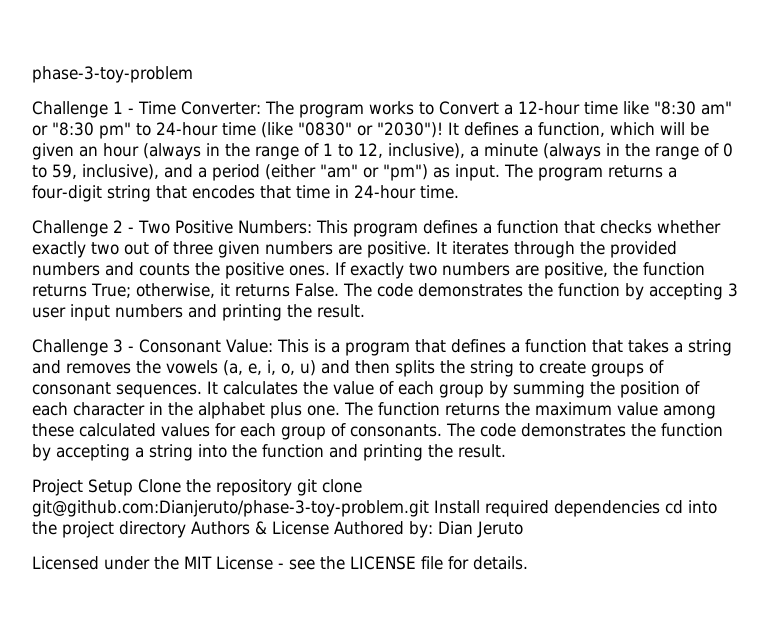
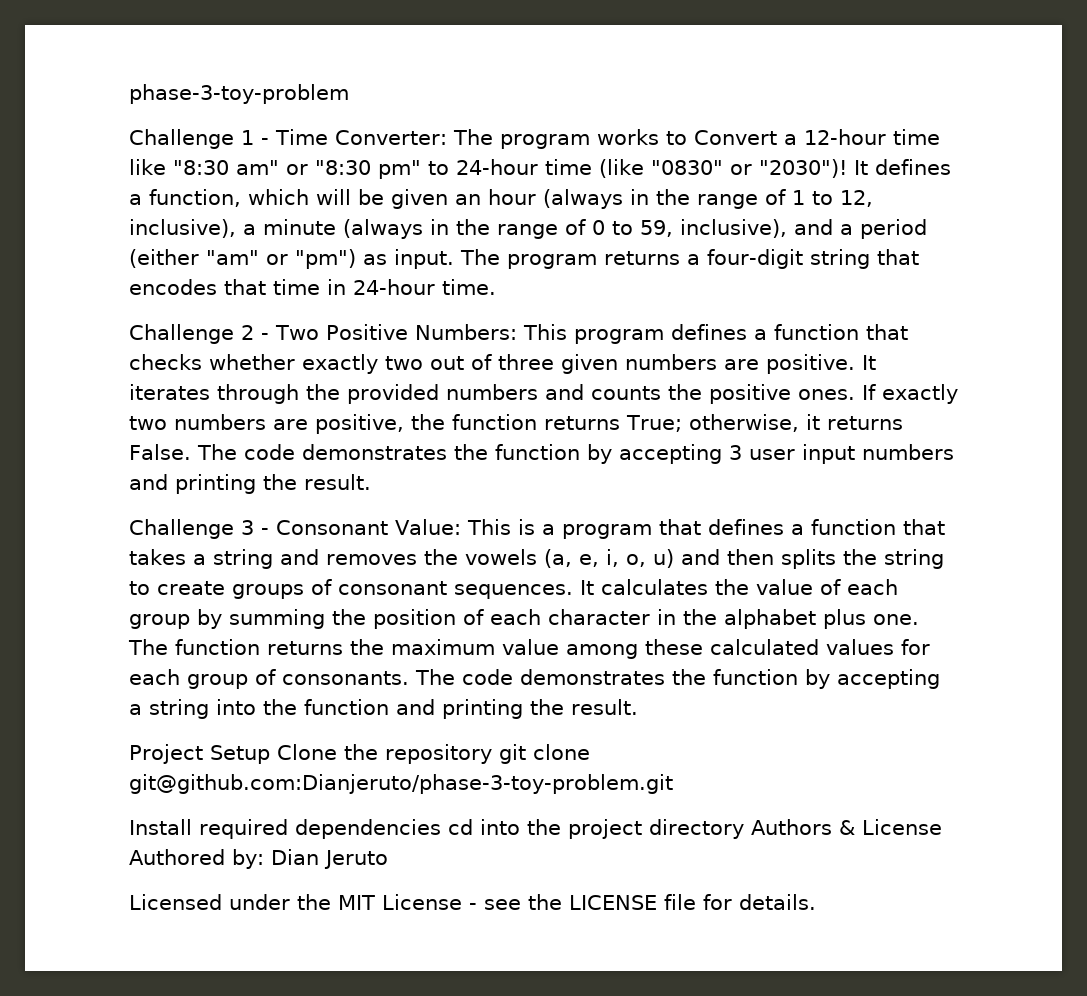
- Project Setup Clone the repository git clone git@github.com:Dianjeruto/phase-3-toy-problem.git Install required dependencies cd into the project directory Authors & License Authored by: Dian Jeruto
+ Project Setup Clone the repository git clone git@github.com:Dianjeruto/phase-3-toy-problem.git
+ Install required dependencies cd into the project directory Authors & License Authored by: Dian Jeruto

